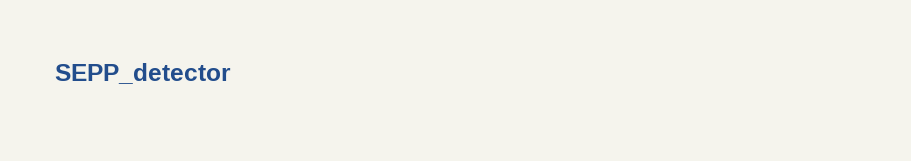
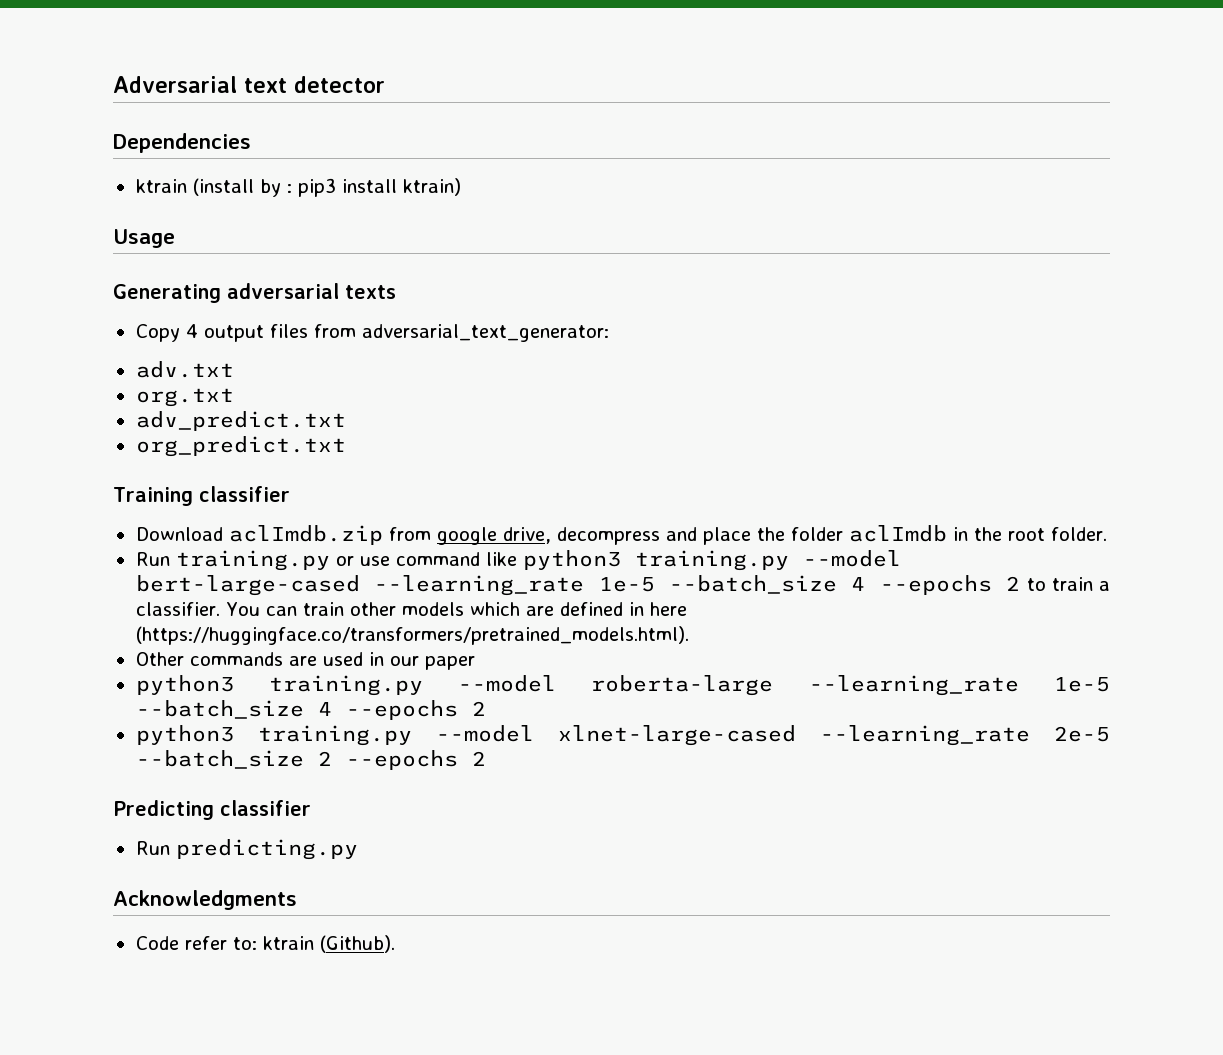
- SEPP_detector
+ Adversarial text detector
+ Dependencies
+ ktrain (install by : pip3 install ktrain)
+ Usage
+ Generating adversarial texts
+ Copy 4 output files from adversarial_text_generator:
+ adv.txt
+ org.txt
+ adv_predict.txt
+ org_predict.txt
+ Training classifier
+ Download aclImdb.zip from google drive, decompress and place the folder aclImdb in the root folder.
+ Run training.py or use command like python3 training.py --model bert-large-cased --learning_rate 1e-5 --batch_size 4 --epochs 2 to train a classifier. You can train other models which are defined in here (https://huggingface.co/transformers/pretrained_models.html).
+ Other commands are used in our paper
+ python3 training.py --model roberta-large --learning_rate 1e-5 --batch_size 4 --epochs 2
+ python3 training.py --model xlnet-large-cased --learning_rate 2e-5 --batch_size 2 --epochs 2
+ Predicting classifier
+ Run predicting.py
+ Acknowledgments
+ Code refer to: ktrain (Github).

